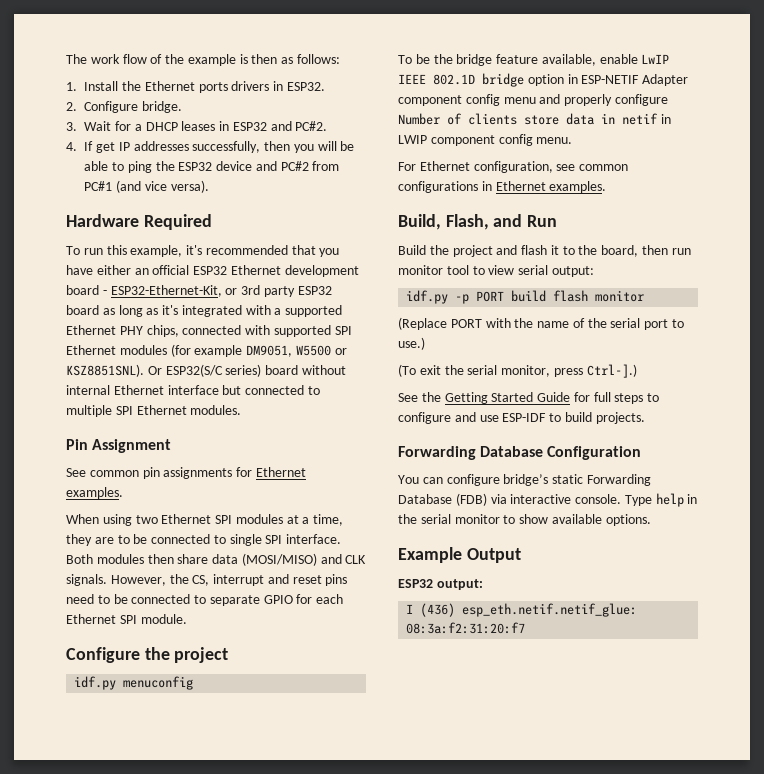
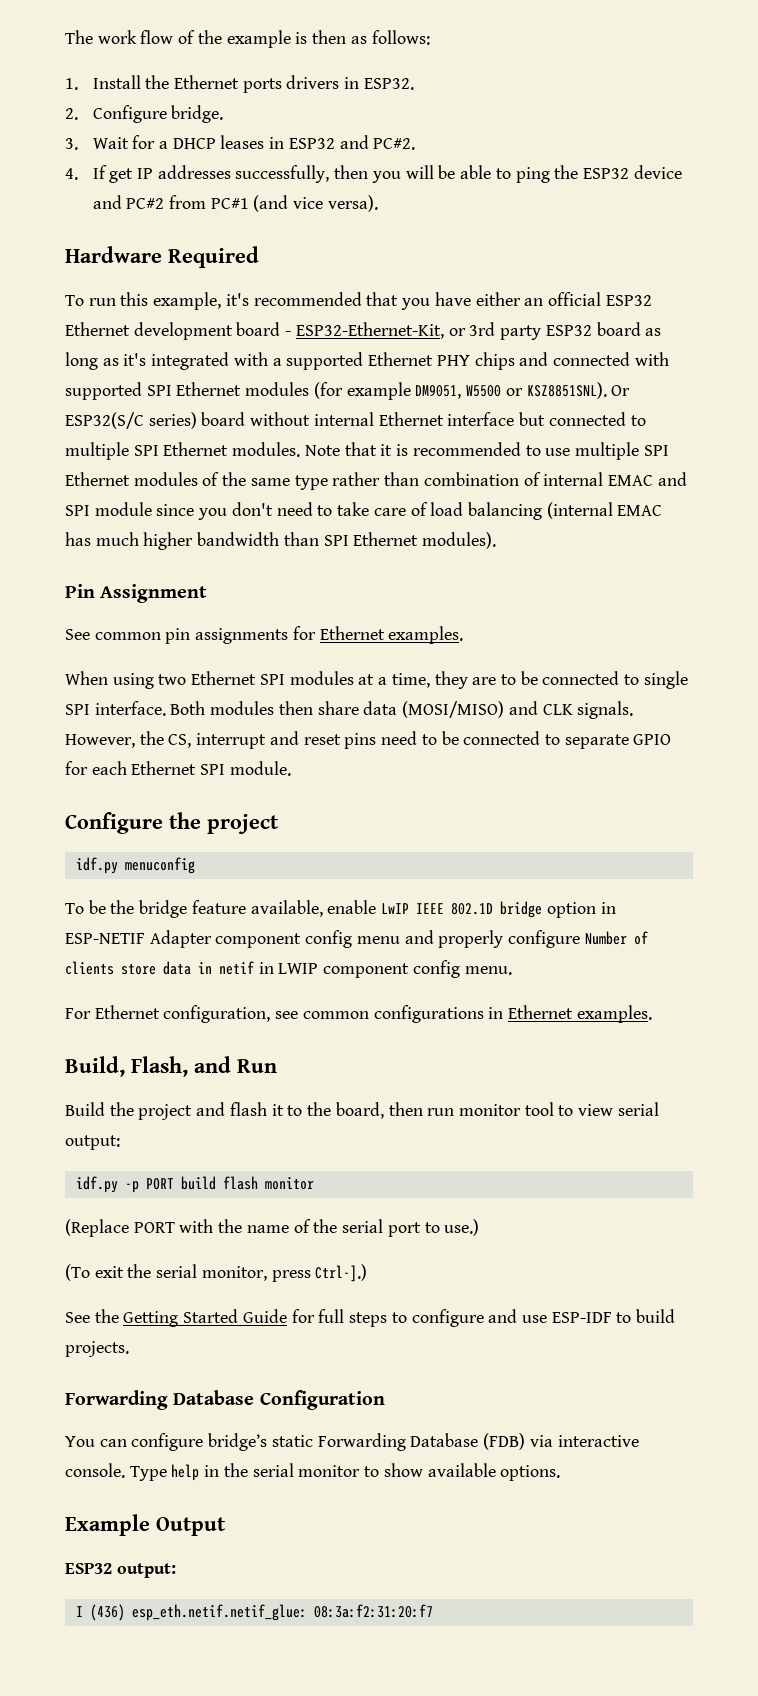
- To run this example, it's recommended that you have either an official ESP32 Ethernet development board - ESP32-Ethernet-Kit, or 3rd party ESP32 board as long as it's integrated with a supported Ethernet PHY chips, connected with supported SPI Ethernet modules (for example DM9051, W5500 or KSZ8851SNL).
+ To run this example, it's recommended that you have either an official ESP32 Ethernet development board - ESP32-Ethernet-Kit, or 3rd party ESP32 board as long as it's integrated with a supported Ethernet PHY chips and connected with supported SPI Ethernet modules (for example DM9051, W5500 or KSZ8851SNL).
+ Note that it is recommended to use multiple SPI Ethernet modules of the same type rather than combination of internal EMAC and SPI module since you don't need to take care of load balancing (internal EMAC has much higher bandwidth than SPI Ethernet modules).

